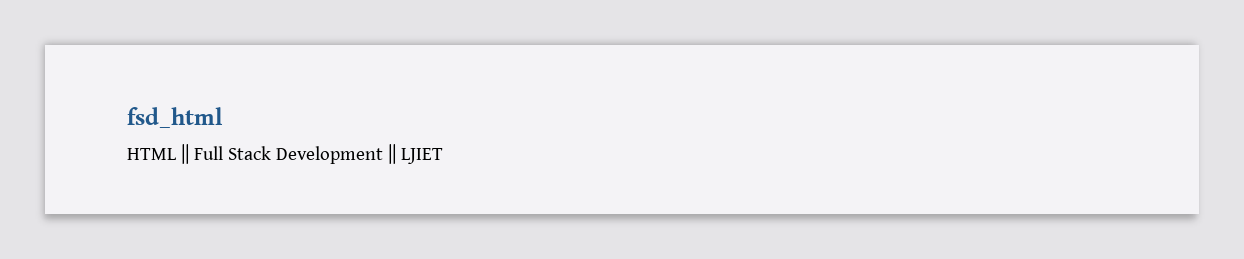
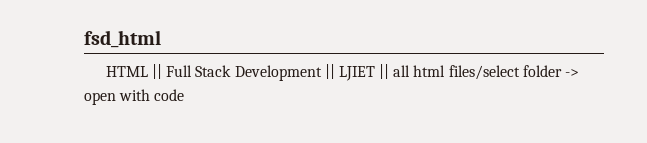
- HTML || Full Stack Development || LJIET
+ HTML || Full Stack Development || LJIET || all html files/select folder -> open with code

